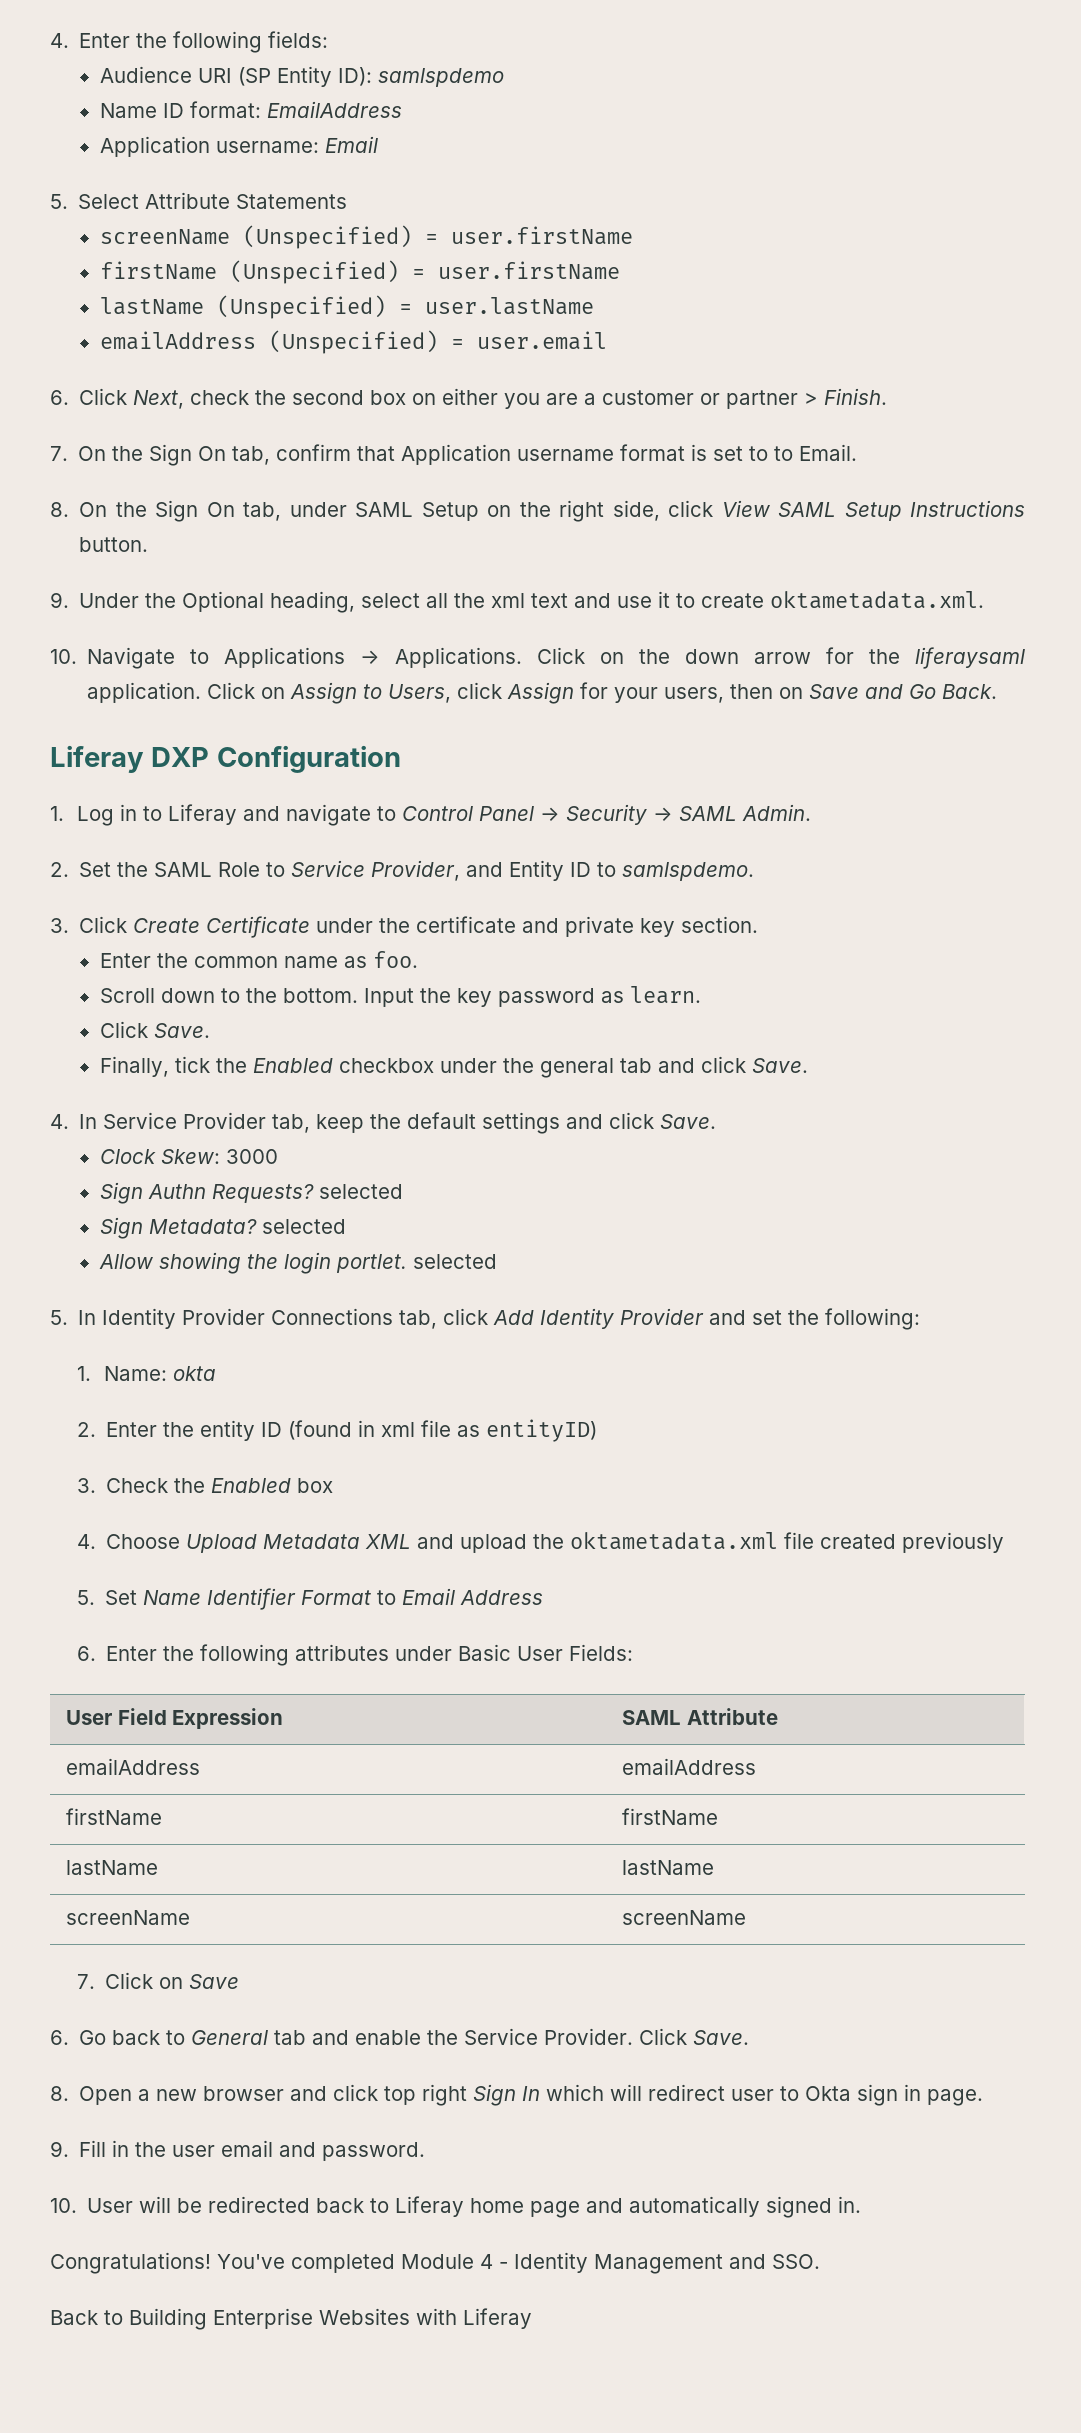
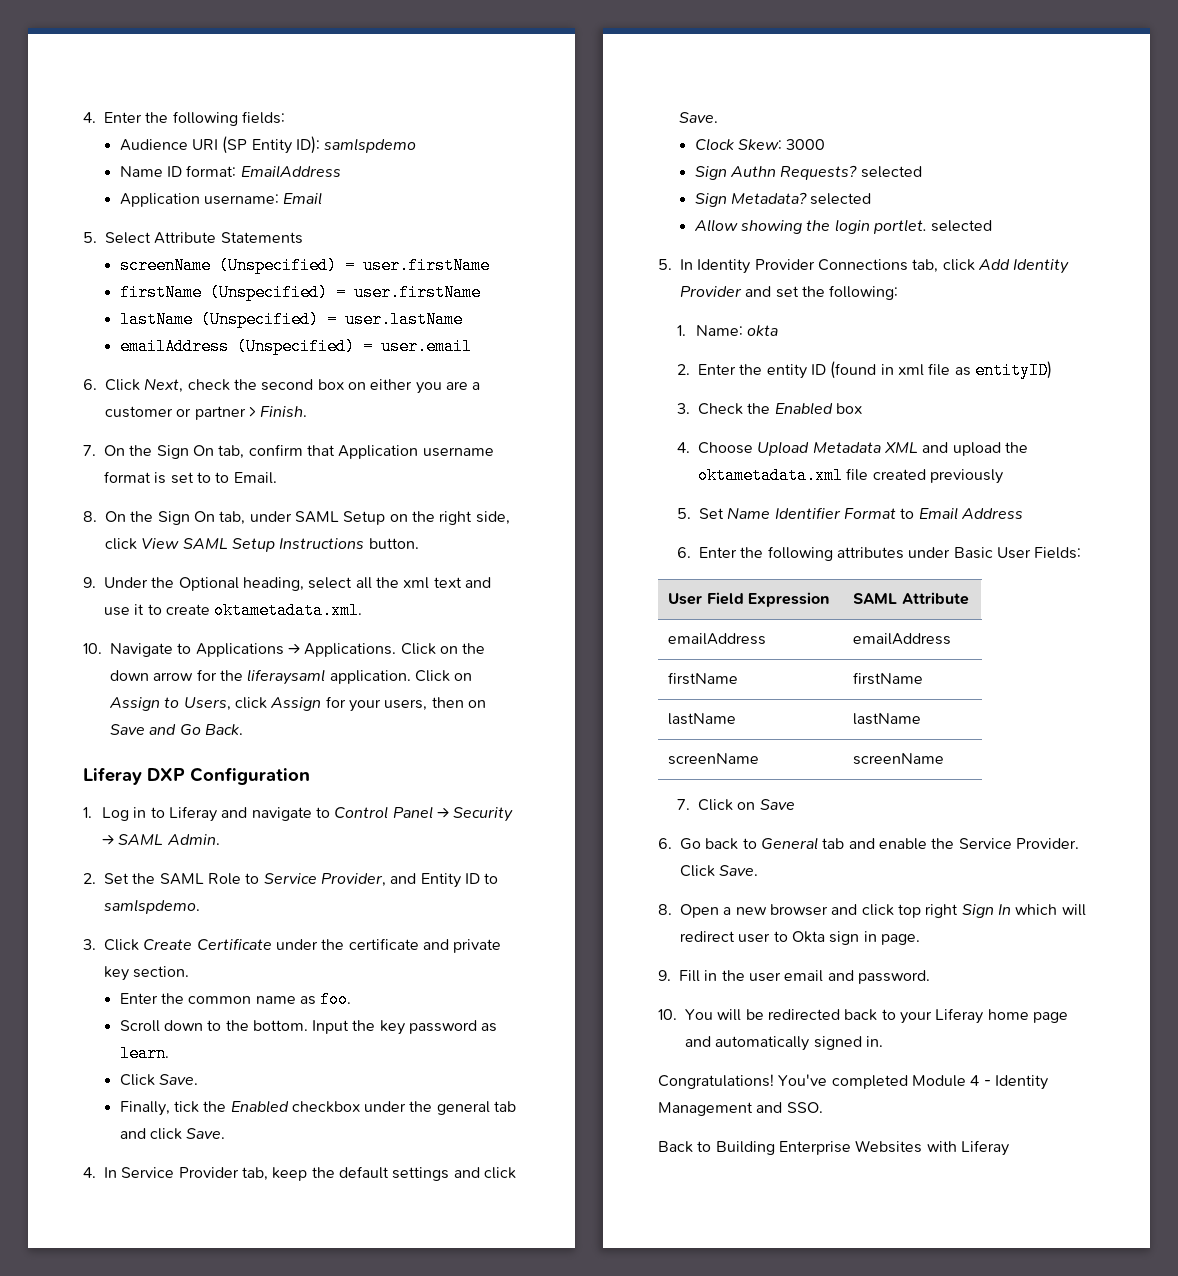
- 10. User will be redirected back to Liferay home page and automatically signed in.
+ 10. You will be redirected back to your Liferay home page and automatically signed in.

